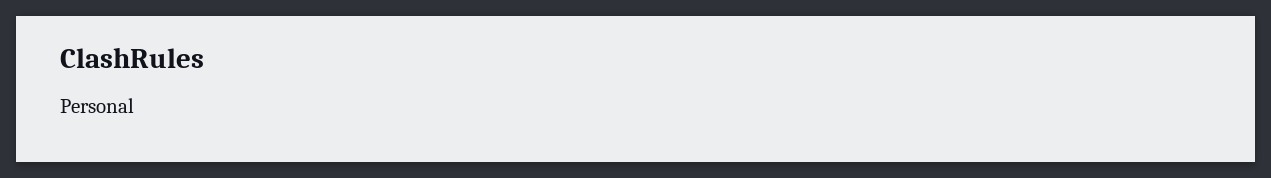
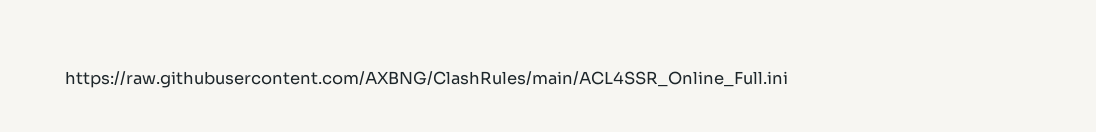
- ClashRules
- Personal
+ https://raw.githubusercontent.com/AXBNG/ClashRules/main/ACL4SSR_Online_Full.ini

